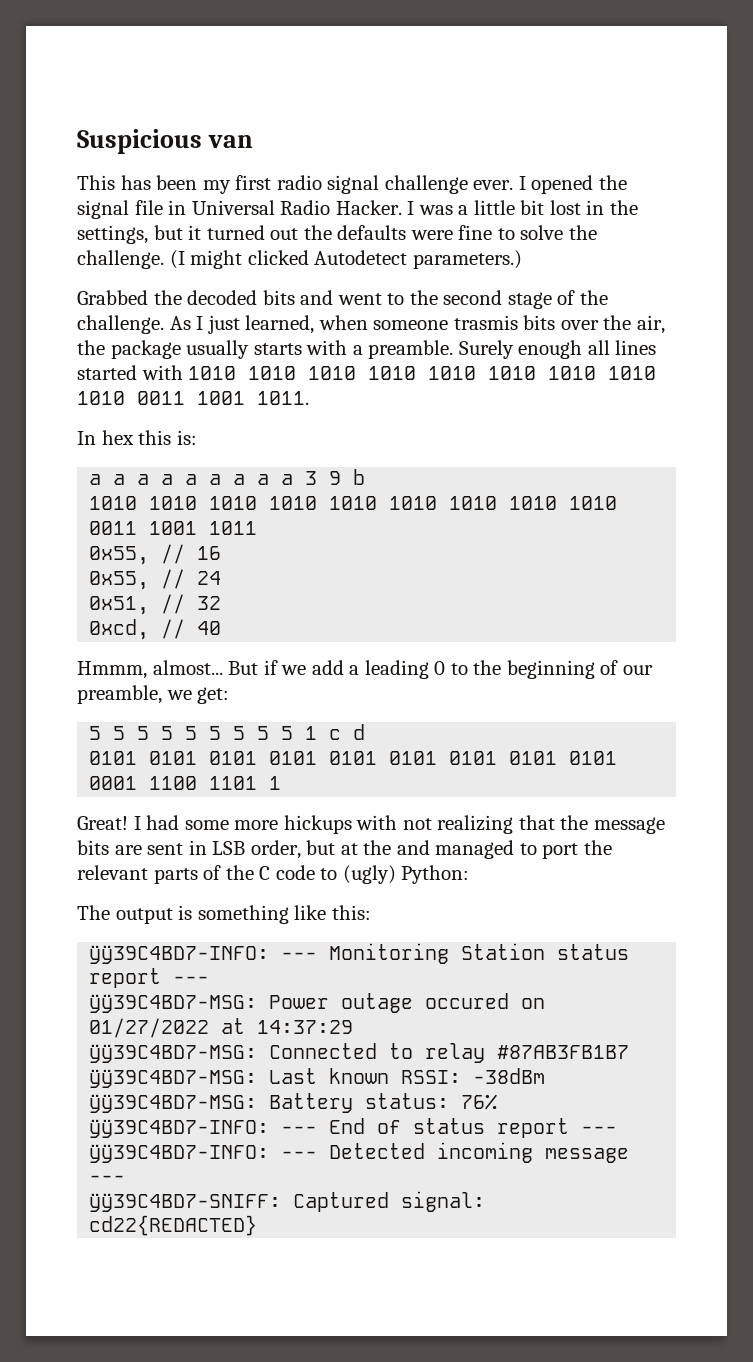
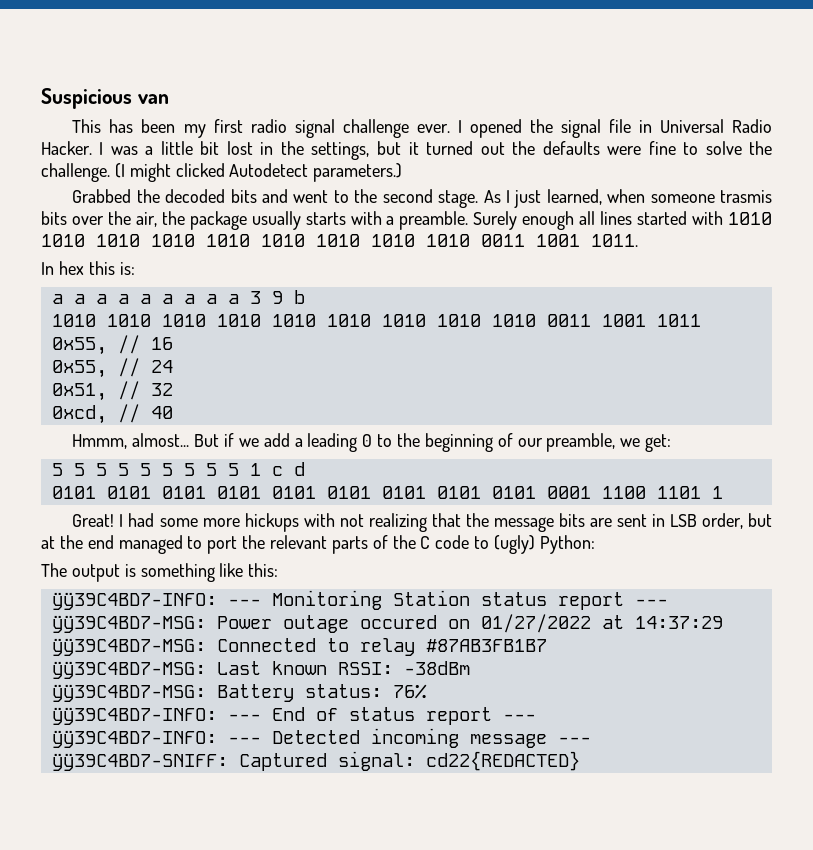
- Grabbed the decoded bits and went to the second stage of the challenge.
+ Grabbed the decoded bits and went to the second stage.
- I had some more hickups with not realizing that the message bits are sent in LSB order, but at the and managed to port the relevant parts of the C code to (ugly) Python:
+ I had some more hickups with not realizing that the message bits are sent in LSB order, but at the end managed to port the relevant parts of the C code to (ugly) Python:

